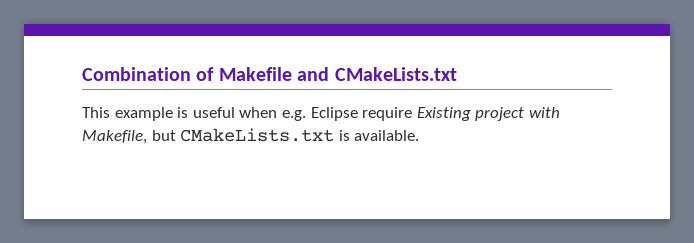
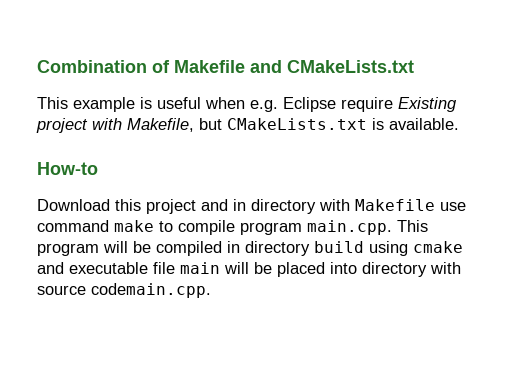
+ How-to
+ Download this project and in directory with Makefile use command make to compile program main.cpp. This program will be compiled in directory build using cmake and executable file main will be placed into directory with source codemain.cpp.

